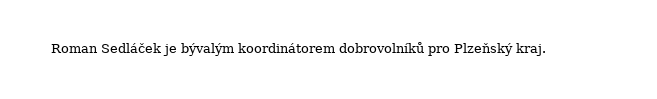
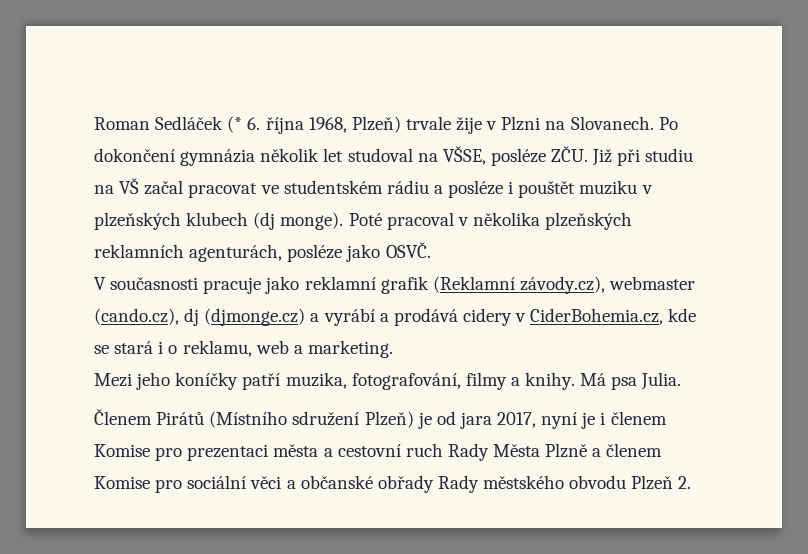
- Roman Sedláček je bývalým koordinátorem dobrovolníků pro Plzeňský kraj.
+ Roman Sedláček (* 6. října 1968, Plzeň) trvale žije v Plzni na Slovanech. Po dokončení gymnázia několik let studoval na VŠSE, posléze ZČU. Již při studiu na VŠ začal pracovat ve studentském rádiu a posléze i pouštět muziku v plzeňských klubech (dj monge). Poté pracoval v několika plzeňských reklamních agenturách, posléze jako OSVČ.
+ V současnosti pracuje jako reklamní grafik (Reklamní závody.cz), webmaster (cando.cz), dj (djmonge.cz) a vyrábí a prodává cidery v CiderBohemia.cz, kde se stará i o reklamu, web a marketing.
+ Mezi jeho koníčky patří muzika, fotografování, filmy a knihy. Má psa Julia.
+ Členem Pirátů (Místního sdružení Plzeň) je od jara 2017, nyní je i členem Komise pro prezentaci města a cestovní ruch Rady Města Plzně a členem Komise pro sociální věci a občanské obřady Rady městského obvodu Plzeň 2.

